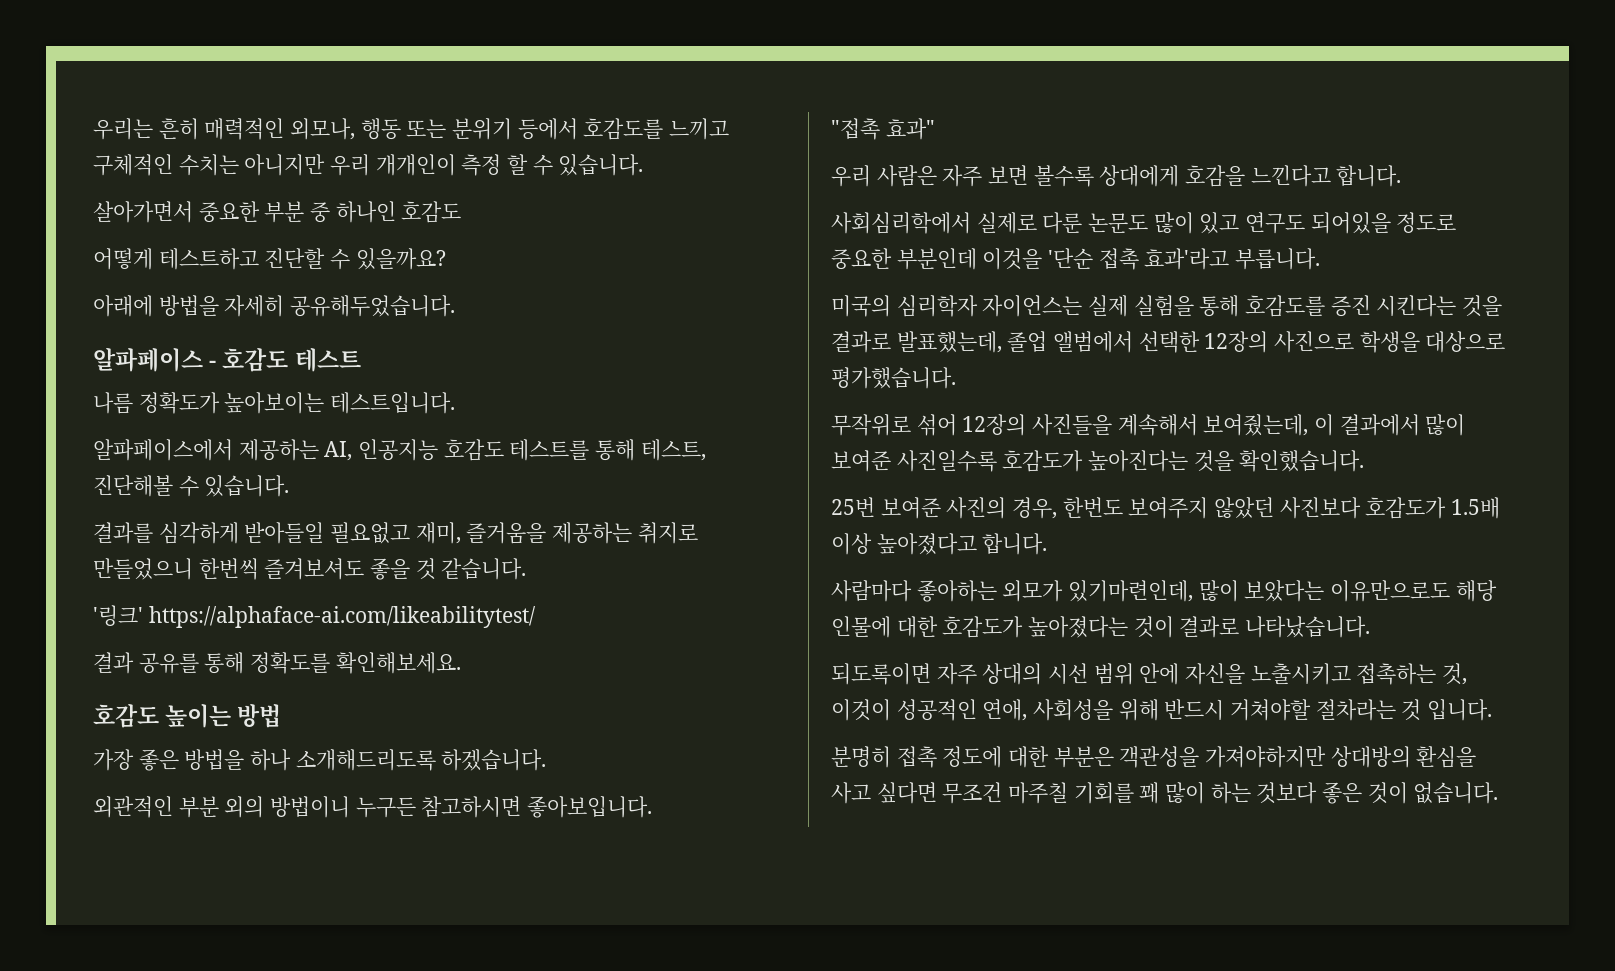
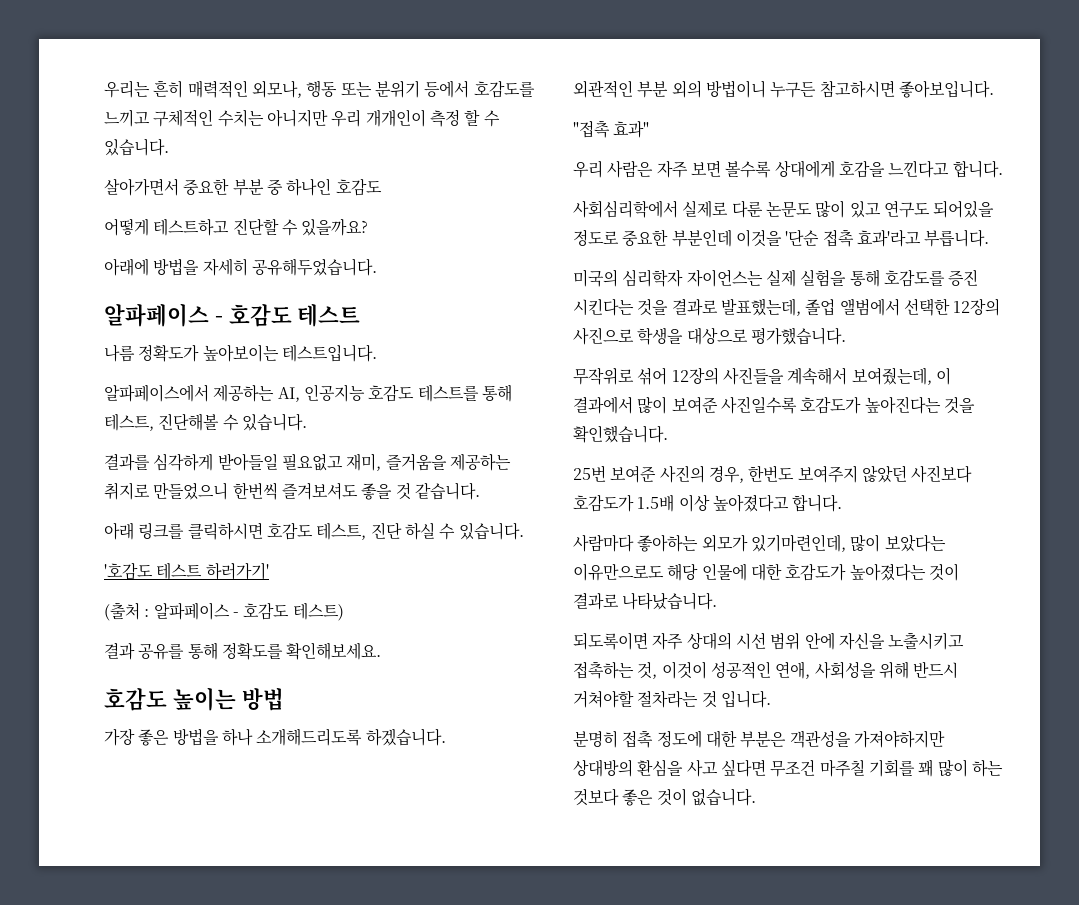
- '링크' https://alphaface-ai.com/likeabilitytest/
+ 아래 링크를 클릭하시면 호감도 테스트, 진단 하실 수 있습니다.
+ '호감도 테스트 하러가기'
+ (출처 : 알파페이스 - 호감도 테스트)

